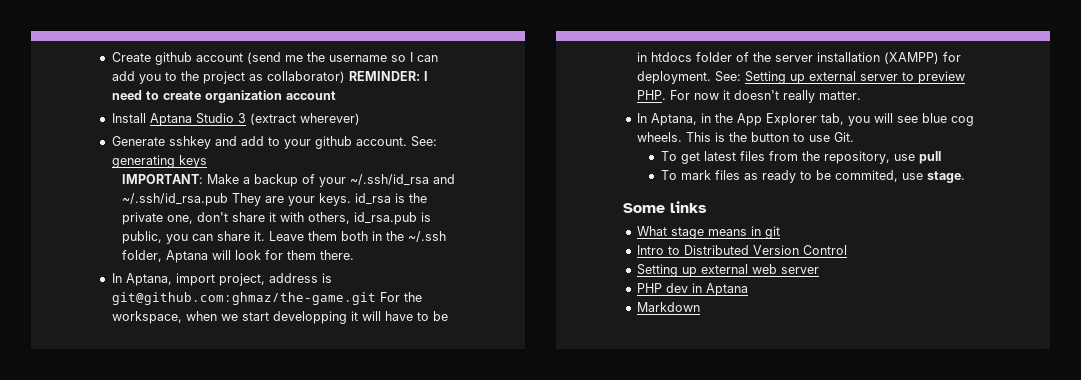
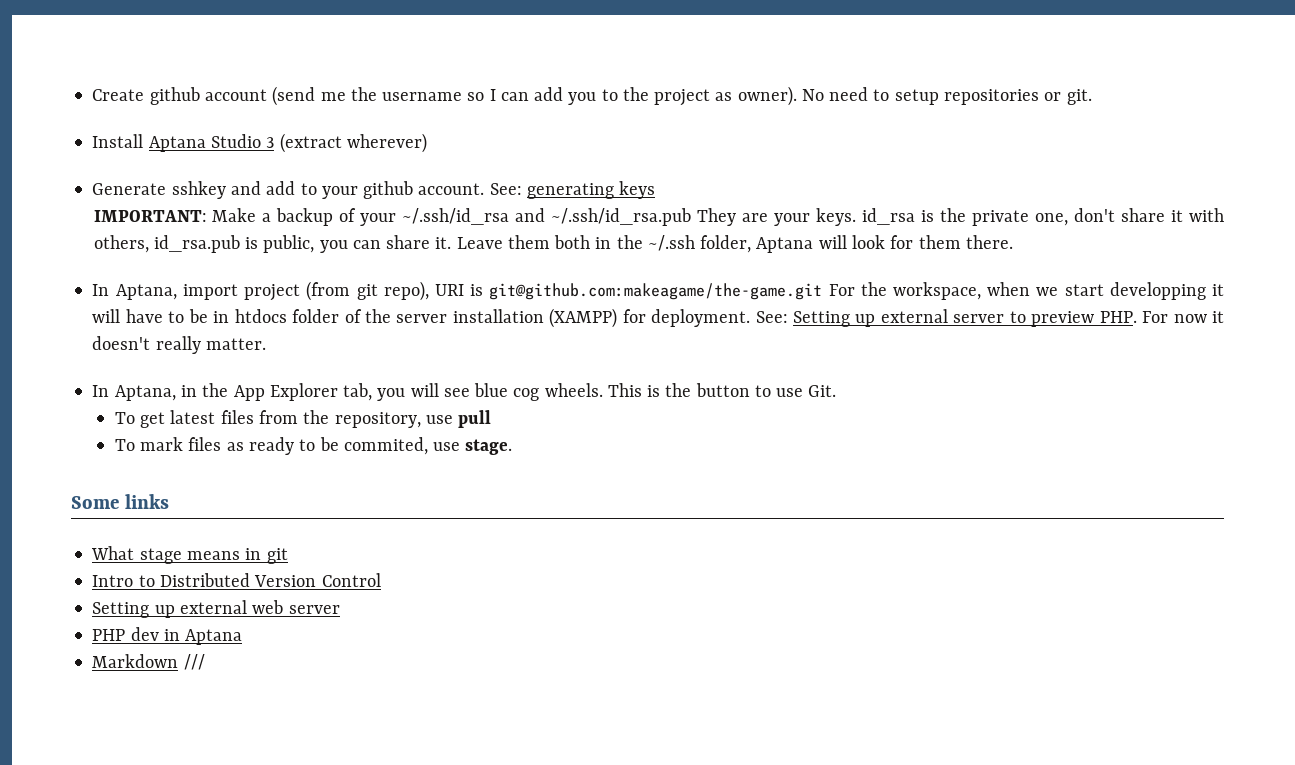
- Create github account (send me the username so I can add you to the project as collaborator) REMINDER: I need to create organization account
+ Create github account (send me the username so I can add you to the project as owner). No need to setup repositories or git.
- In Aptana, import project, address is git@github.com:ghmaz/the-game.git For the workspace, when we start developping it will have to be in htdocs folder of the server installation (XAMPP) for deployment.
+ In Aptana, import project (from git repo), URI is git@github.com:makeagame/the-game.git For the workspace, when we start developping it will have to be in htdocs folder of the server installation (XAMPP) for deployment.
- Markdown
+ Markdown ///

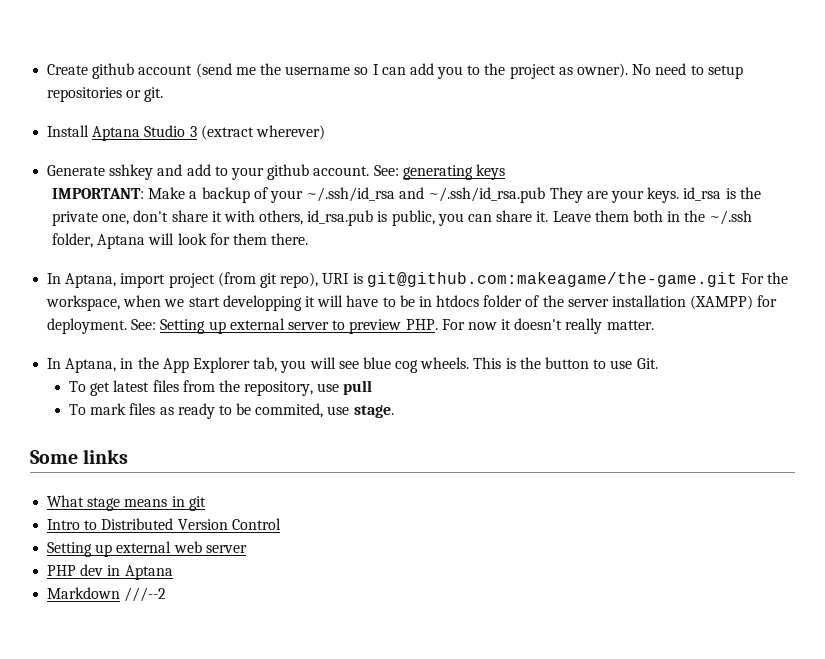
- Markdown ///
+ Markdown ///--2

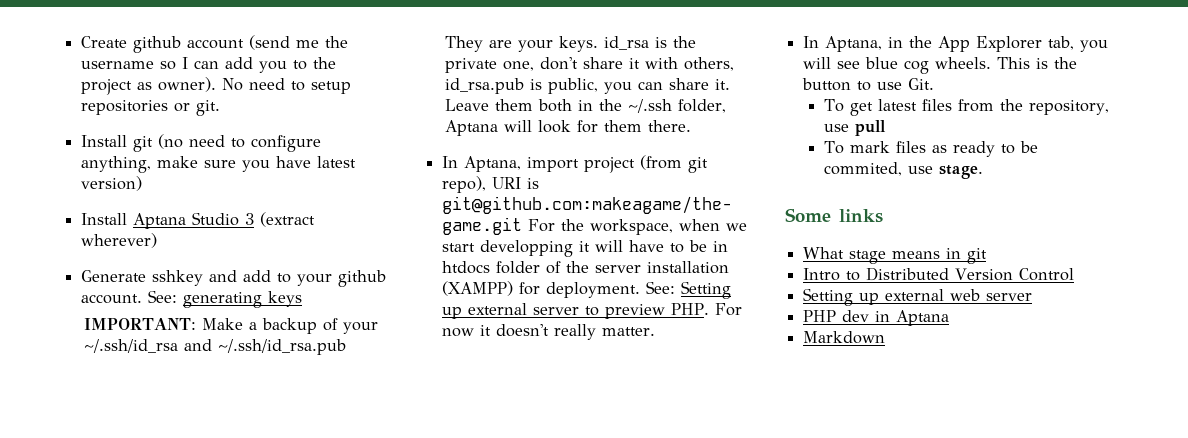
+ Install git (no need to configure anything, make sure you have latest version)
- Markdown ///--2
+ Markdown

